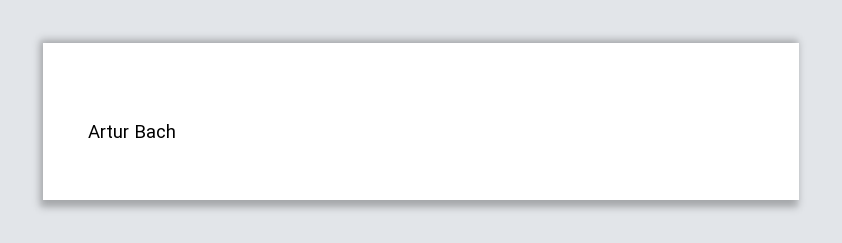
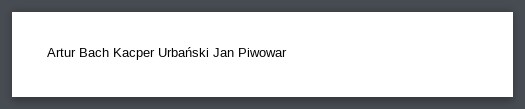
- Artur Bach
+ Artur Bach Kacper Urbański Jan Piwowar

